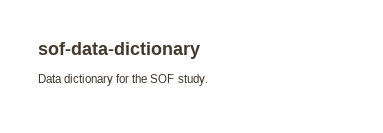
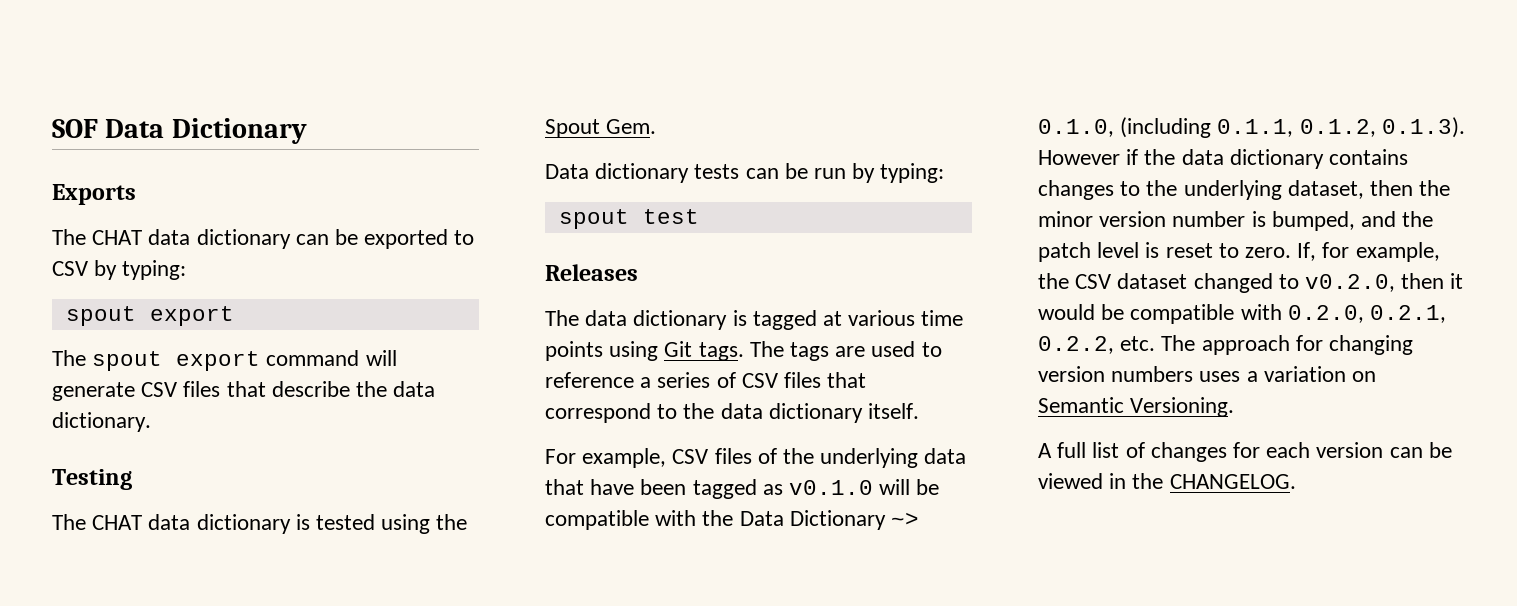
- sof-data-dictionary
- Data dictionary for the SOF study.
+ SOF Data Dictionary
+ Exports
+ The CHAT data dictionary can be exported to CSV by typing:
+ spout export
+ The spout export command will generate CSV files that describe the data dictionary.
+ Testing
+ The CHAT data dictionary is tested using the Spout Gem.
+ Data dictionary tests can be run by typing:
+ spout test
+ Releases
+ The data dictionary is tagged at various time points using Git tags. The tags are used to reference a series of CSV files that correspond to the data dictionary itself.
+ For example, CSV files of the underlying data that have been tagged as v0.1.0 will be compatible with the Data Dictionary ~> 0.1.0, (including 0.1.1, 0.1.2, 0.1.3). However if the data dictionary contains changes to the underlying dataset, then the minor version number is bumped, and the patch level is reset to zero. If, for example, the CSV dataset changed to v0.2.0, then it would be compatible with 0.2.0, 0.2.1, 0.2.2, etc. The approach for changing version numbers uses a variation on Semantic Versioning.
+ A full list of changes for each version can be viewed in the CHANGELOG.

